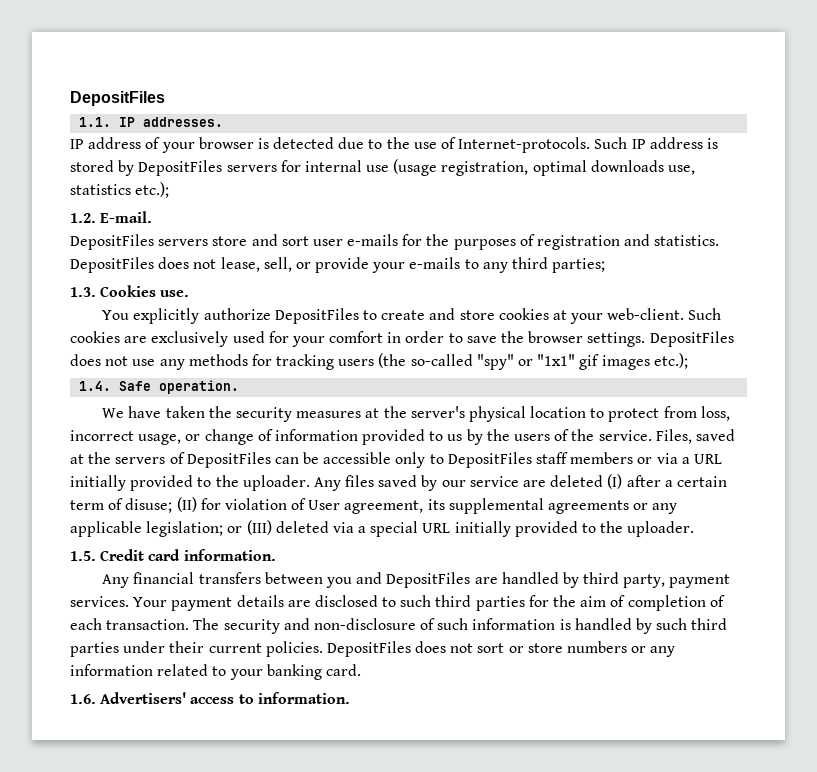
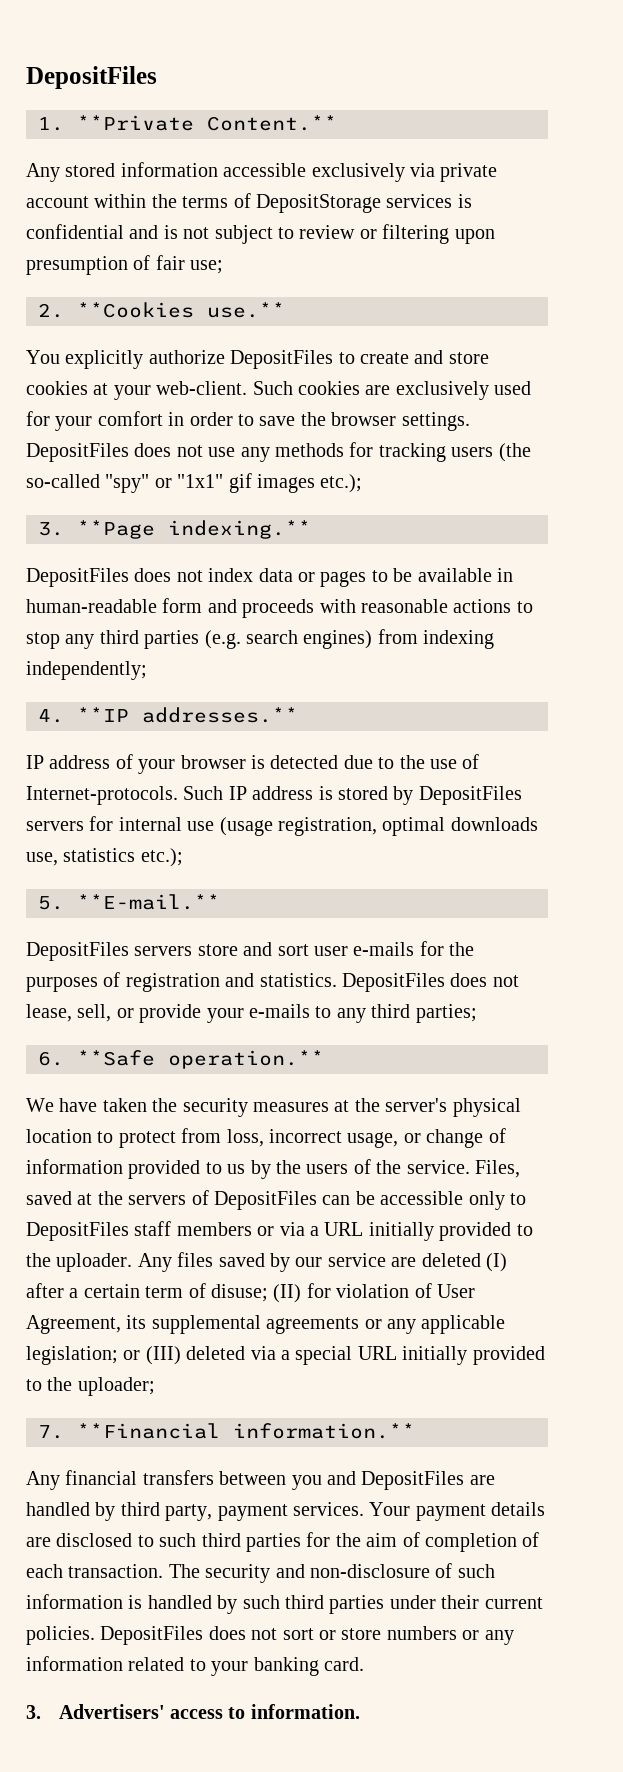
- 1.1. IP addresses.
- IP address of your browser is detected due to the use of Internet-protocols. Such IP address is stored by DepositFiles servers for internal use (usage registration, optimal downloads use, statistics etc.);
- 1.2. E-mail.
- DepositFiles servers store and sort user e-mails for the purposes of registration and statistics. DepositFiles does not lease, sell, or provide your e-mails to any third parties;
- 1.3. Cookies use.
+ 1. **Private Content.**
+ Any stored information accessible exclusively via private account within the terms of DepositStorage services is confidential and is not subject to review or filtering upon presumption of fair use;
+ 2. **Cookies use.**
- 1.4. Safe operation.
+ 3. **Page indexing.**
+ DepositFiles does not index data or pages to be available in human-readable form and proceeds with reasonable actions to stop any third parties (e.g. search engines) from indexing independently;
+ 4. **IP addresses.**
+ IP address of your browser is detected due to the use of Internet-protocols. Such IP address is stored by DepositFiles servers for internal use (usage registration, optimal downloads use, statistics etc.);
+ 5. **E-mail.**
+ DepositFiles servers store and sort user e-mails for the purposes of registration and statistics. DepositFiles does not lease, sell, or provide your e-mails to any third parties;
+ 6. **Safe operation.**
- Any files saved by our service are deleted (I) after a certain term of disuse; (II) for violation of User agreement, its supplemental agreements or any applicable legislation; or (III) deleted via a special URL initially provided to the uploader.
- 1.5. Credit card information.
+ Any files saved by our service are deleted (I) after a certain term of disuse; (II) for violation of User Agreement, its supplemental agreements or any applicable legislation; or (III) deleted via a special URL initially provided to the uploader;
+ 7. **Financial information.**
- 1.6. Advertisers' access to information.
+ 3. Advertisers' access to information.

